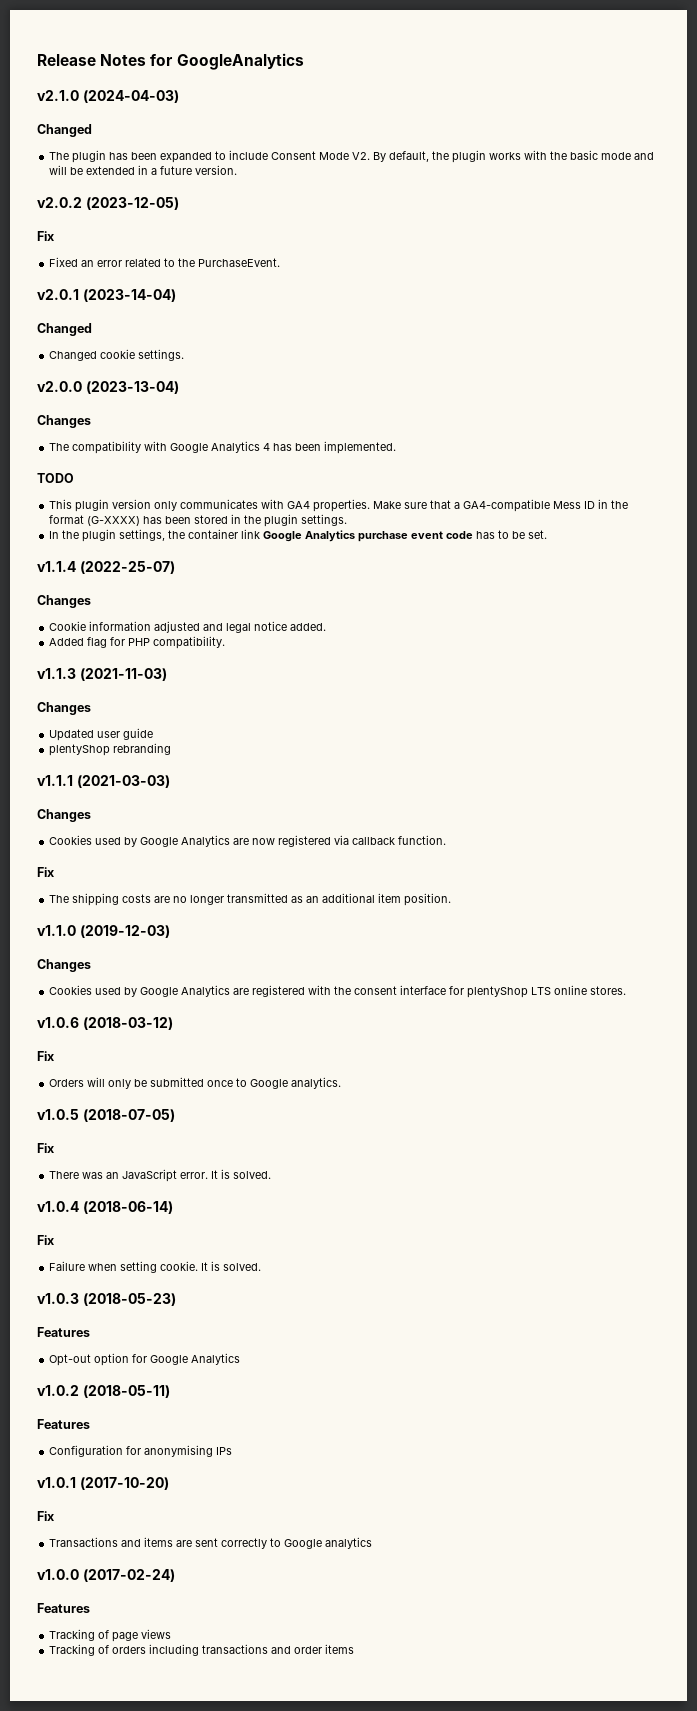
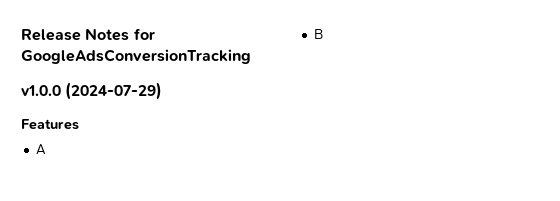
- Release Notes for GoogleAnalytics
- v2.1.0 (2024-04-03)
- Changed
- The plugin has been expanded to include Consent Mode V2. By default, the plugin works with the basic mode and will be extended in a future version.
- v2.0.2 (2023-12-05)
- Fix
- Fixed an error related to the PurchaseEvent.
- v2.0.1 (2023-14-04)
- Changed
- Changed cookie settings.
- v2.0.0 (2023-13-04)
- Changes
- The compatibility with Google Analytics 4 has been implemented.
- TODO
- This plugin version only communicates with GA4 properties. Make sure that a GA4-compatible Mess ID in the format (G-XXXX) has been stored in the plugin settings.
- In the plugin settings, the container link Google Analytics purchase event code has to be set.
- v1.1.4 (2022-25-07)
- Changes
- Cookie information adjusted and legal notice added.
- Added flag for PHP compatibility.
- v1.1.3 (2021-11-03)
- Changes
- Updated user guide
- plentyShop rebranding
- v1.1.1 (2021-03-03)
- Changes
- Cookies used by Google Analytics are now registered via callback function.
- Fix
- The shipping costs are no longer transmitted as an additional item position.
- v1.1.0 (2019-12-03)
- Changes
- Cookies used by Google Analytics are registered with the consent interface for plentyShop LTS online stores.
- v1.0.6 (2018-03-12)
- Fix
- Orders will only be submitted once to Google analytics.
- v1.0.5 (2018-07-05)
- Fix
- There was an JavaScript error. It is solved.
- v1.0.4 (2018-06-14)
- Fix
- Failure when setting cookie. It is solved.
- v1.0.3 (2018-05-23)
+ Release Notes for GoogleAdsConversionTracking
+ v1.0.0 (2024-07-29)
  Features
- Opt-out option for Google Analytics
- v1.0.2 (2018-05-11)
- Features
- Configuration for anonymising IPs
- v1.0.1 (2017-10-20)
- Fix
- Transactions and items are sent correctly to Google analytics
- v1.0.0 (2017-02-24)
- Features
- Tracking of page views
- Tracking of orders including transactions and order items
+ A
+ B

